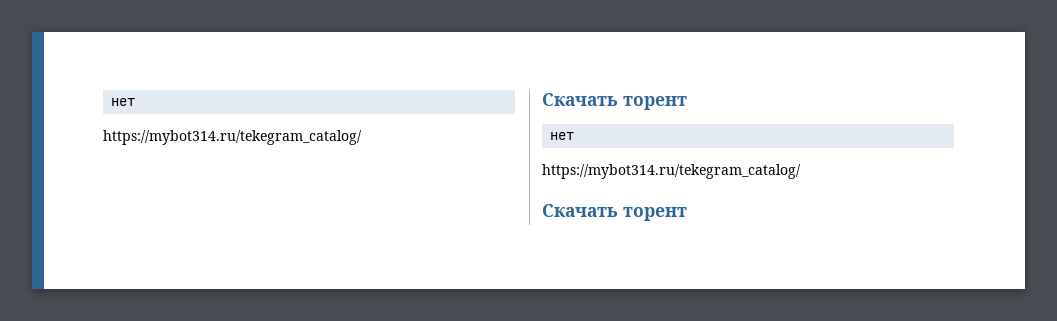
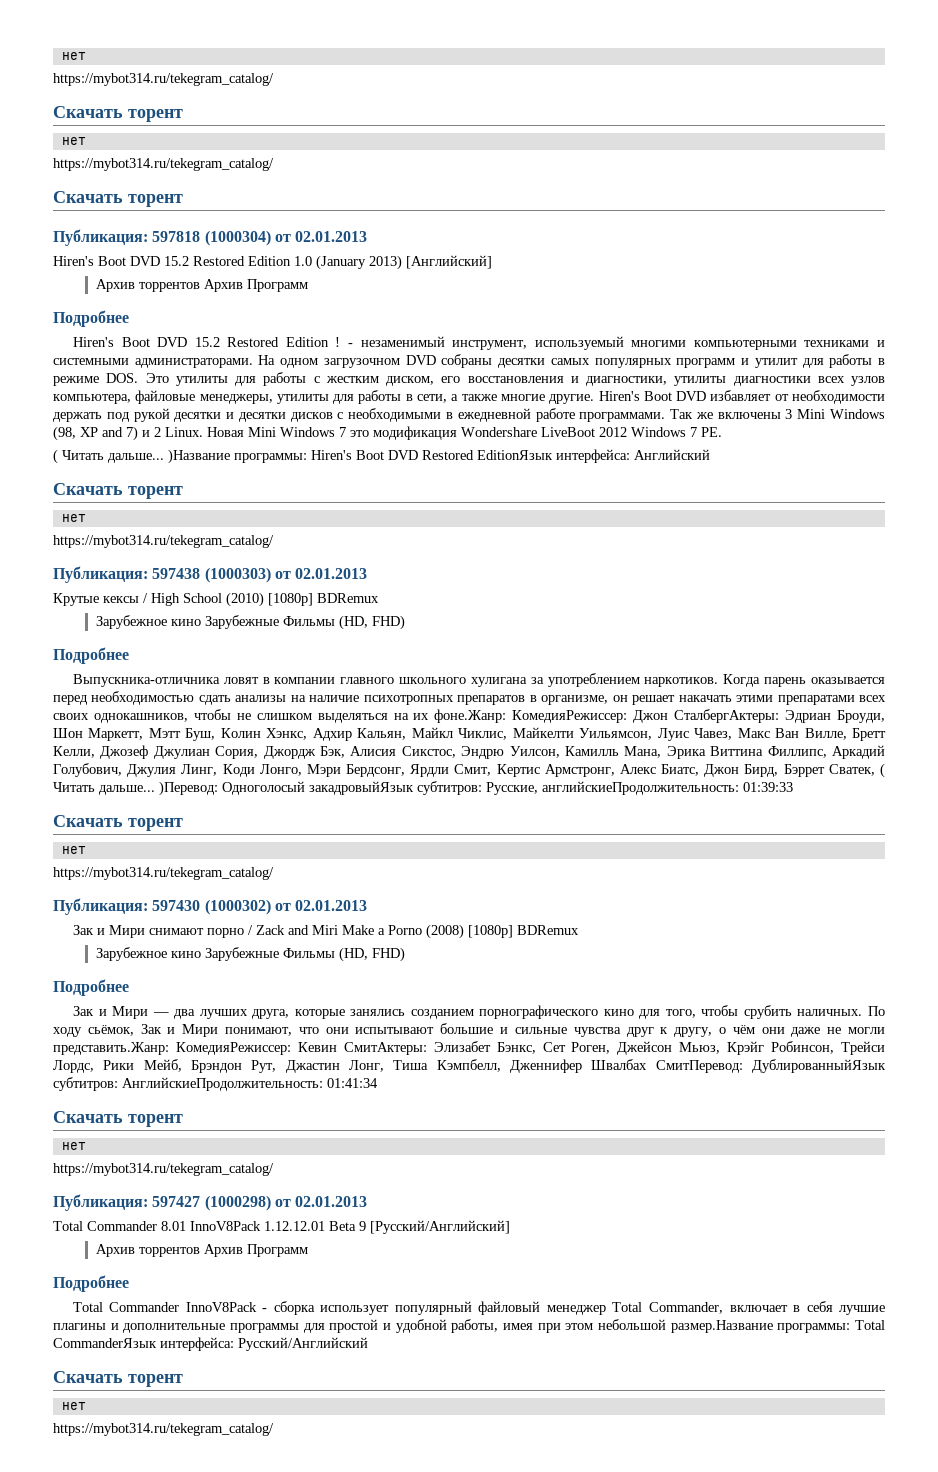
+ Публикация: 597818 (1000304) от 02.01.2013
+ Hiren's Boot DVD 15.2 Restored Edition 1.0 (January 2013) [Английский]
+ Архив торрентов Архив Программ
+ Подробнее
+ Hiren's Boot DVD 15.2 Restored Edition ! - незаменимый инструмент, используемый многими компьютерными техниками и системными администраторами. Hа одном загрузочном DVD собраны десятки самых популярных программ и утилит для работы в режиме DOS. Это утилиты для работы с жестким диском, его восстановления и диагностики, утилиты диагностики всех узлов компьютера, файловые менеджеры, утилиты для работы в сети, а также многие другие. Hiren's Boot DVD избавляет от необходимости держать под рукой десятки и десятки дисков с необходимыми в ежедневной работе программами. Так же включены 3 Mini Windows (98, XP and 7) и 2 Linux. Новая Mini Windows 7 это модификация Wondershare LiveBoot 2012 Windows 7 PE.
+ ( Читать дальше... )Название программы: Hiren's Boot DVD Restored EditionЯзык интерфейса: Английский
+ Скачать торент
+ нет
+ https://mybot314.ru/tekegram_catalog/
+ Публикация: 597438 (1000303) от 02.01.2013
+ Крутые кексы / High School (2010) [1080p] BDRemux
+ Зарубежное кино Зарубежные Фильмы (HD, FHD)
+ Подробнее
+ Выпускника-отличника ловят в компании главного школьного хулигана за употреблением наркотиков. Когда парень оказывается перед необходимостью сдать анализы на наличие психотропных препаратов в организме, он решает накачать этими препаратами всех своих однокашников, чтобы не слишком выделяться на их фоне.Жанр: КомедияРежиссер: Джон СталбергАктеры: Эдриан Броуди, Шон Маркетт, Мэтт Буш, Колин Хэнкс, Адхир Кальян, Майкл Чиклис, Майкелти Уильямсон, Луис Чавез, Макс Ван Вилле, Бретт Келли, Джозеф Джулиан Сория, Джордж Бэк, Алисия Сикстос, Эндрю Уилсон, Камилль Мана, Эрика Виттина Филлипс, Аркадий Голубович, Джулия Линг, Коди Лонго, Мэри Бердсонг, Ярдли Смит, Кертис Армстронг, Алекс Биатс, Джон Бирд, Бэррет Сватек, ( Читать дальше... )Перевод: Одноголосый закадровыйЯзык субтитров: Русские, английскиеПродолжительность: 01:39:33
+ Скачать торент
+ нет
+ https://mybot314.ru/tekegram_catalog/
+ Публикация: 597430 (1000302) от 02.01.2013
+ Зак и Мири снимают порно / Zack and Miri Make a Porno (2008) [1080p] BDRemux
+ Зарубежное кино Зарубежные Фильмы (HD, FHD)
+ Подробнее
+ Зак и Мири — два лучших друга, которые занялись созданием порнографического кино для того, чтобы срубить наличных. По ходу сьёмок, Зак и Мири понимают, что они испытывают большие и сильные чувства друг к другу, о чём они даже не могли представить.Жанр: КомедияРежиссер: Кевин СмитАктеры: Элизабет Бэнкс, Сет Роген, Джейсон Мьюз, Крэйг Робинсон, Трейси Лордс, Рики Мейб, Брэндон Рут, Джастин Лонг, Тиша Кэмпбелл, Дженнифер Швалбах СмитПеревод: ДублированныйЯзык субтитров: АнглийскиеПродолжительность: 01:41:34
+ Скачать торент
+ нет
+ https://mybot314.ru/tekegram_catalog/
+ Публикация: 597427 (1000298) от 02.01.2013
+ Total Commander 8.01 InnoV8Pack 1.12.12.01 Beta 9 [Русский/Английский]
+ Архив торрентов Архив Программ
+ Подробнее
+ Total Commander InnoV8Pack - сборка использует популярный файловый менеджер Total Commander, включает в себя лучшие плагины и дополнительные программы для простой и удобной работы, имея при этом небольшой размер.Название программы: Total CommanderЯзык интерфейса: Русский/Английский
+ Скачать торент
+ нет
+ https://mybot314.ru/tekegram_catalog/

